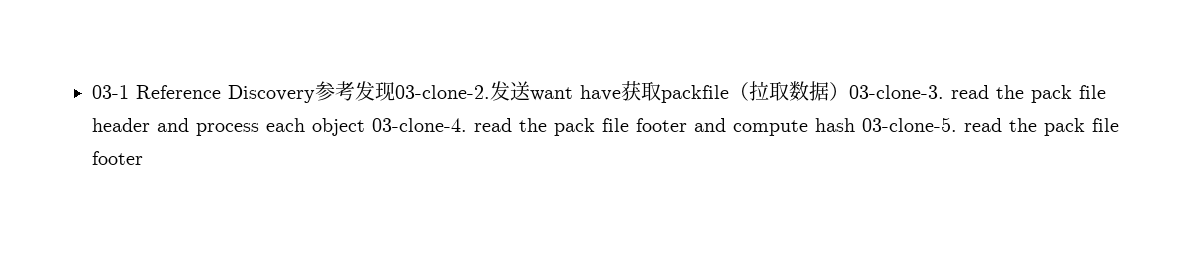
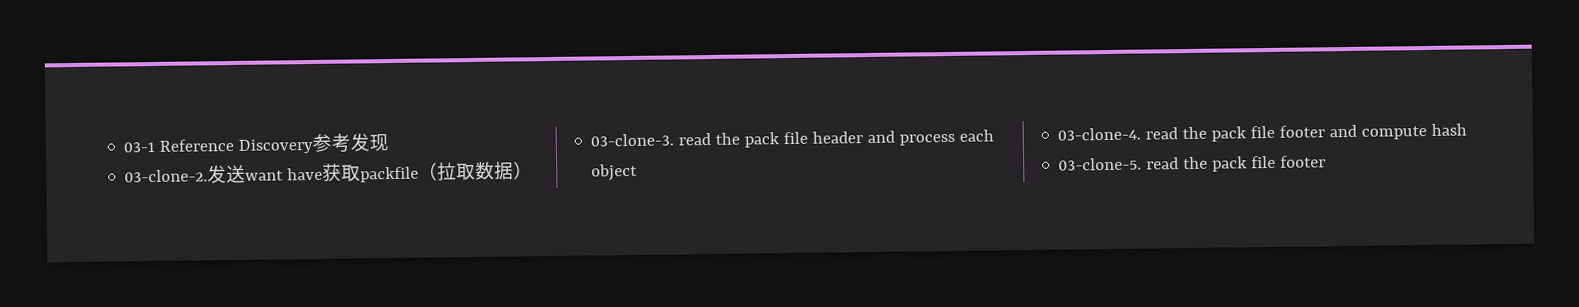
- 03-1 Reference Discovery参考发现03-clone-2.
+ 03-1 Reference Discovery参考发现
+ 03-clone-2.
- 发送want have获取packfile（拉取数据）03-clone-3. read the pack file header and process each object 03-clone-4. read the pack file footer and compute hash 03-clone-5. read the pack file footer
+ 发送want have获取packfile（拉取数据）
+ 03-clone-3. read the pack file header and process each object
+ 03-clone-4. read the pack file footer and compute hash
+ 03-clone-5. read the pack file footer

